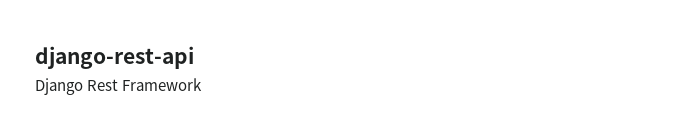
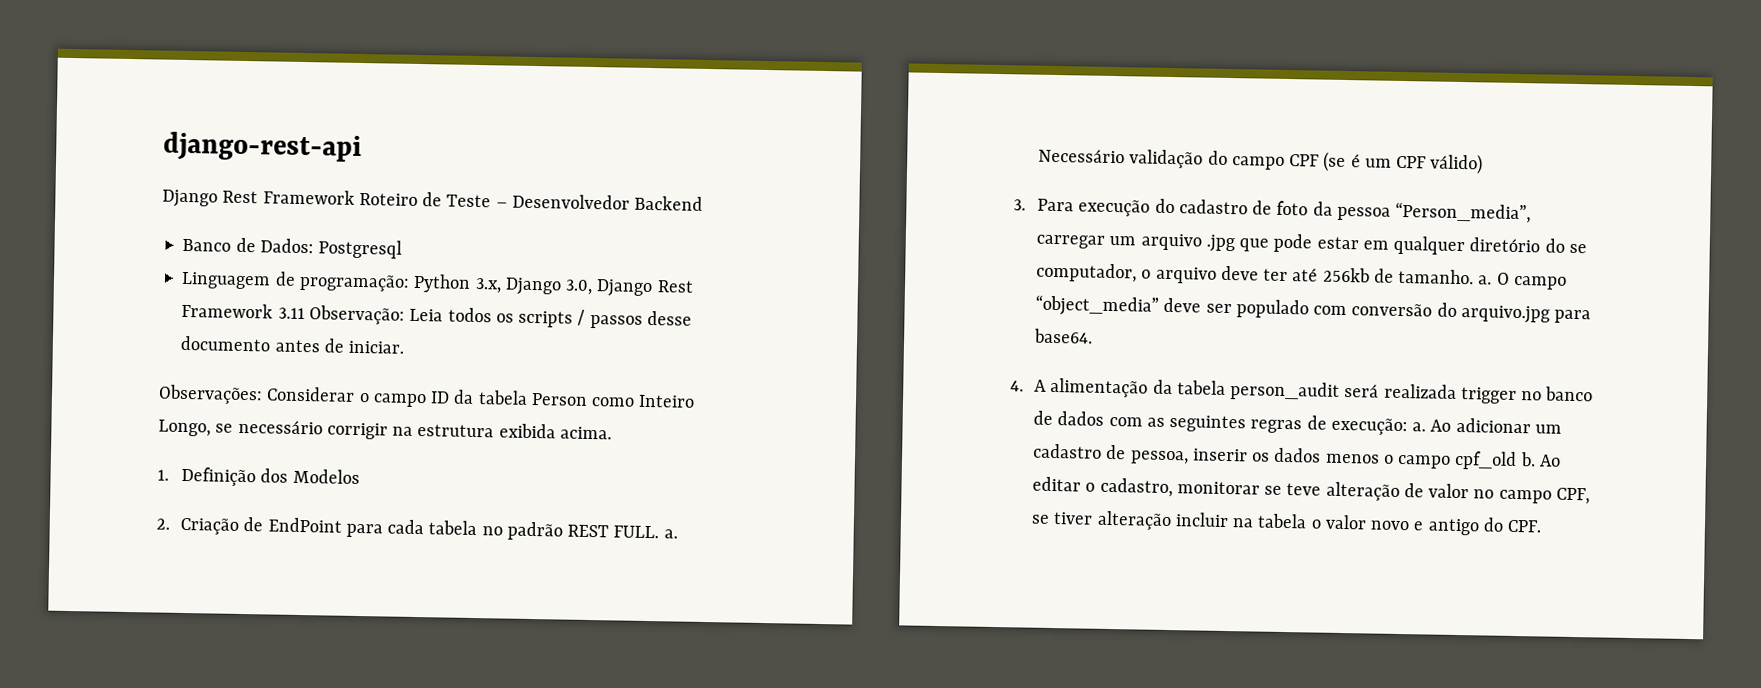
- Django Rest Framework
+ Django Rest Framework Roteiro de Teste – Desenvolvedor Backend
+ Banco de Dados: Postgresql
+ Linguagem de programação: Python 3.x, Django 3.0, Django Rest Framework 3.11 Observação: Leia todos os scripts / passos desse documento antes de iniciar.
+ Observações: Considerar o campo ID da tabela Person como Inteiro Longo, se necessário corrigir na estrutura exibida acima.
+ 1. Definição dos Modelos
+ 2. Criação de EndPoint para cada tabela no padrão REST FULL. a. Necessário validação do campo CPF (se é um CPF válido)
+ 3. Para execução do cadastro de foto da pessoa “Person_media”, carregar um arquivo .jpg que pode estar em qualquer diretório do se computador, o arquivo deve ter até 256kb de tamanho. a. O campo “object_media” deve ser populado com conversão do arquivo.jpg para base64.
+ 4. A alimentação da tabela person_audit será realizada trigger no banco de dados com as seguintes regras de execução: a. Ao adicionar um cadastro de pessoa, inserir os dados menos o campo cpf_old b. Ao editar o cadastro, monitorar se teve alteração de valor no campo CPF, se tiver alteração incluir na tabela o valor novo e antigo do CPF.

